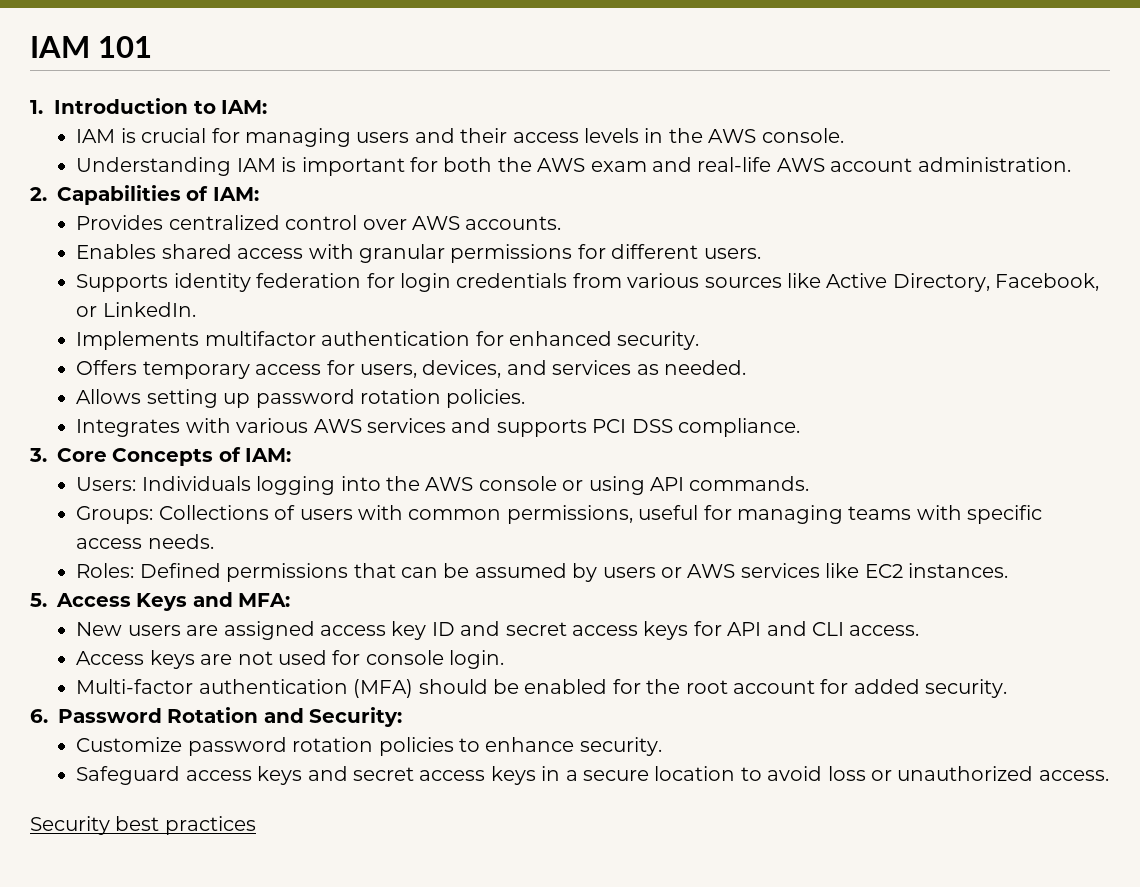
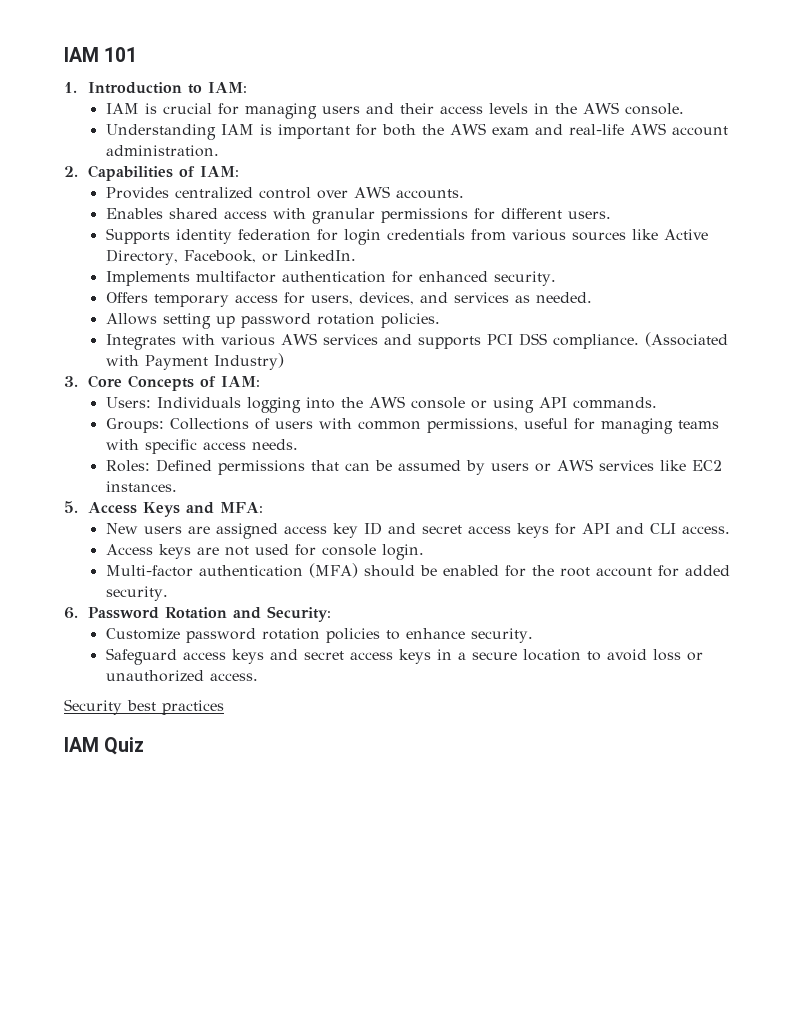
+ (Associated with Payment Industry)
+ IAM Quiz

